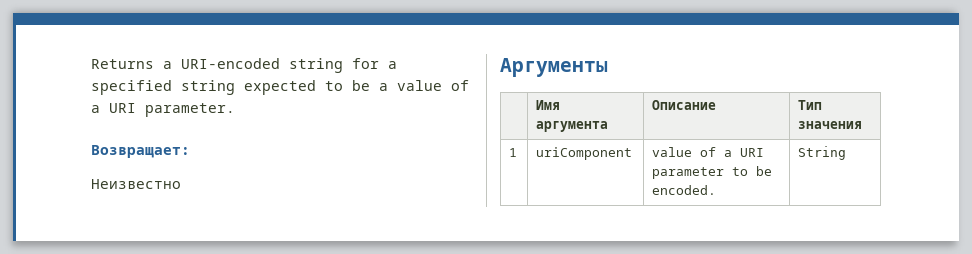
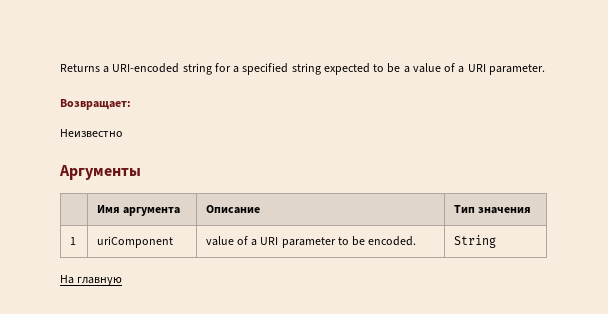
+ На главную

